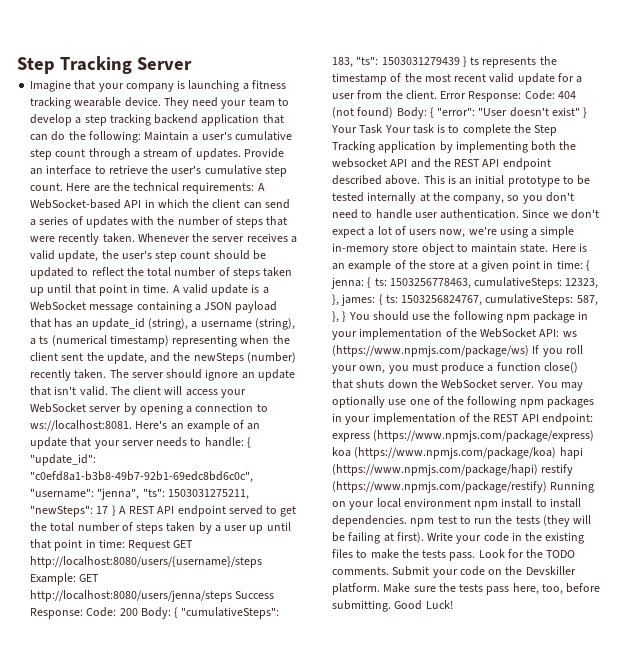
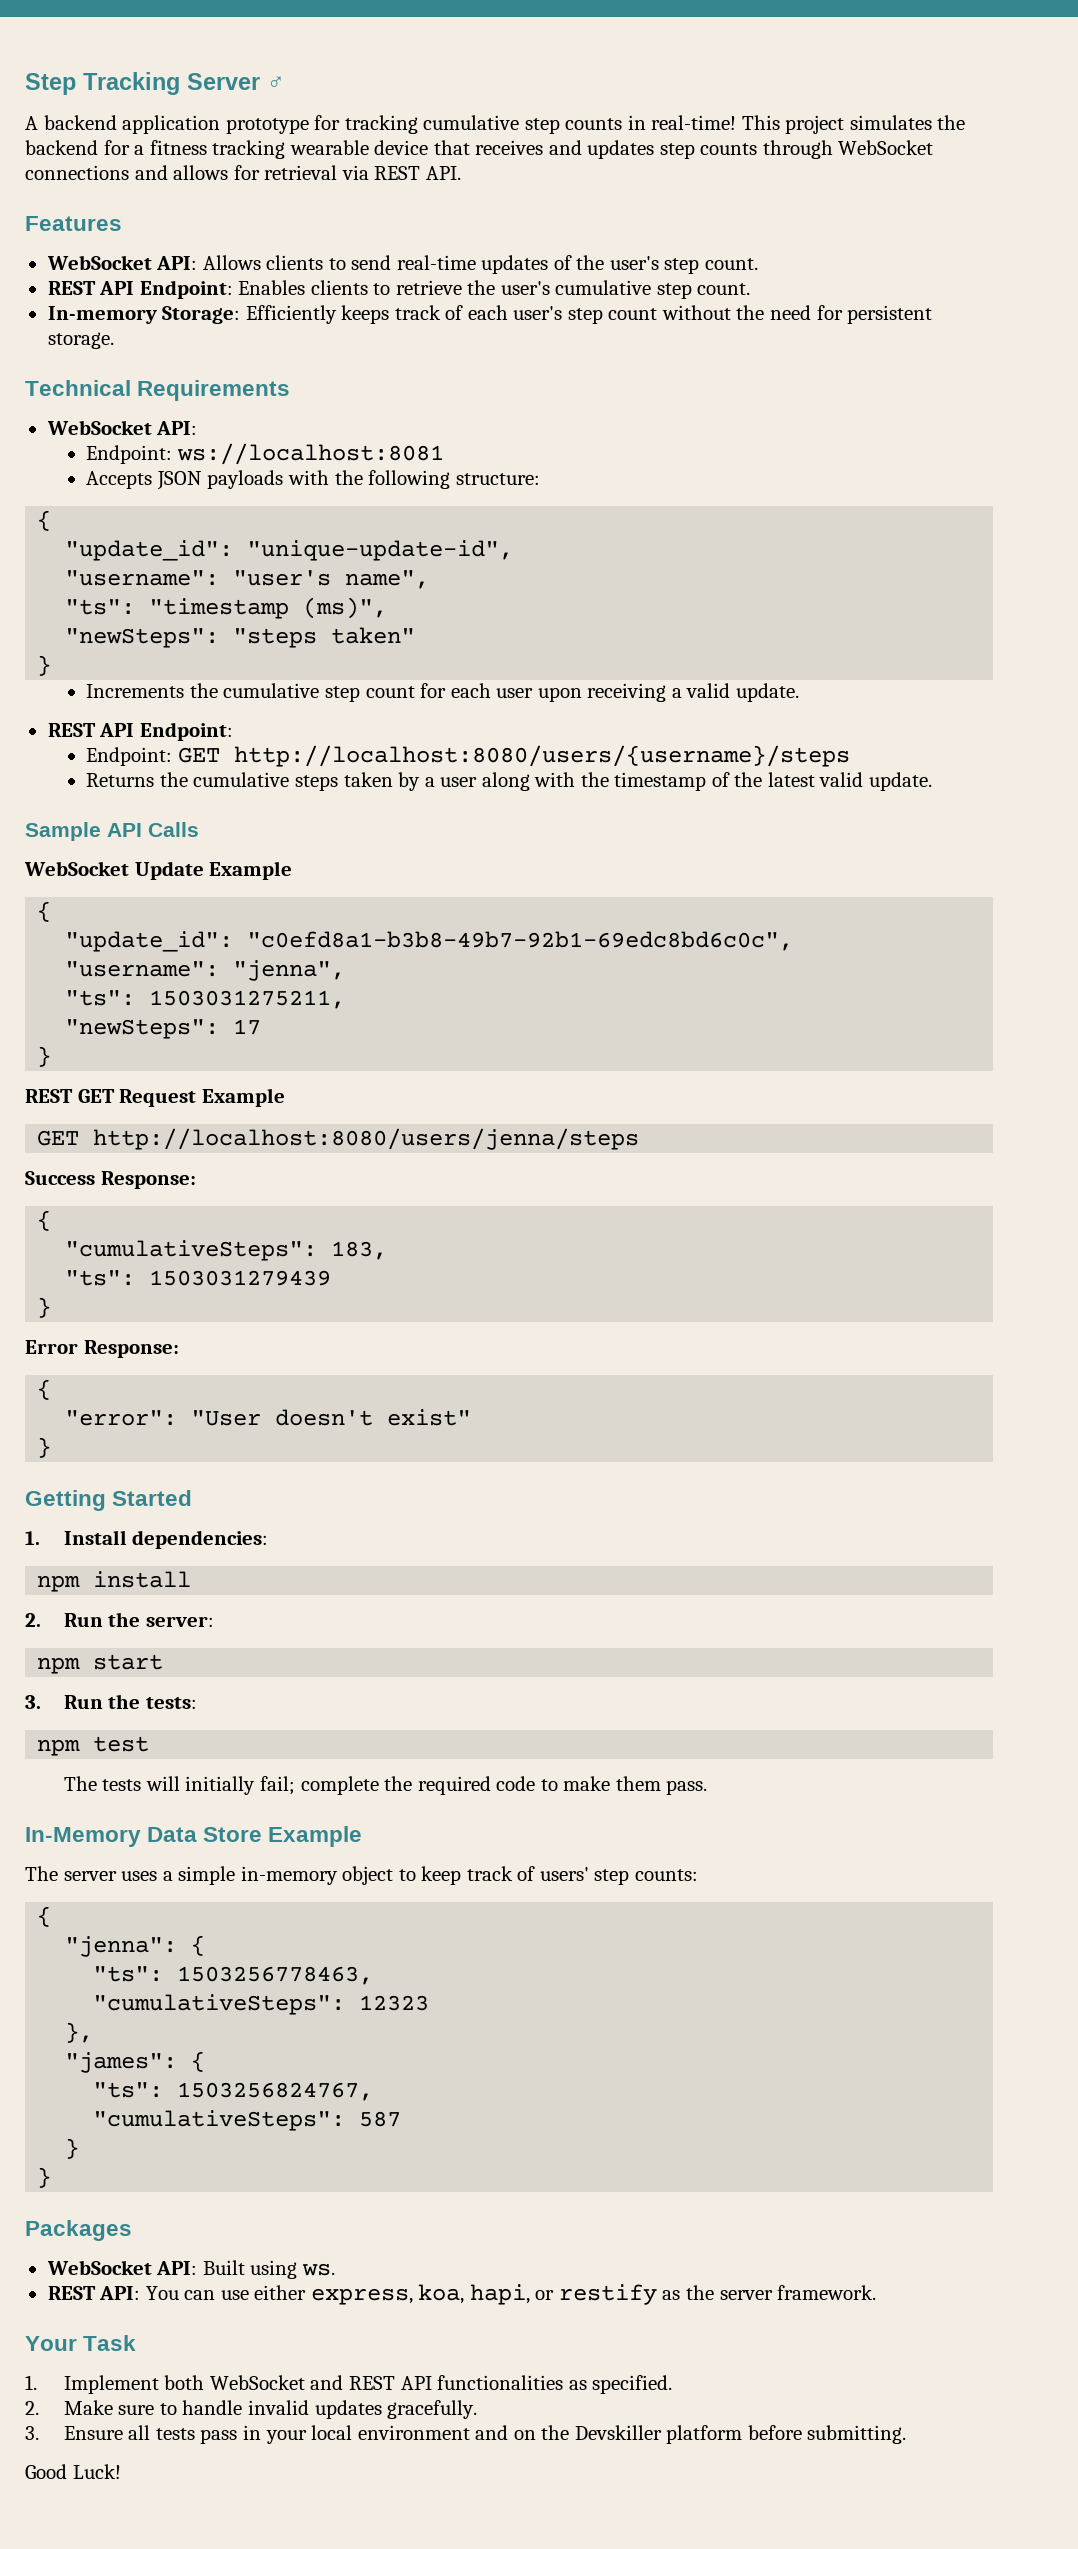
- Step Tracking Server
- Imagine that your company is launching a fitness tracking wearable device. They need your team to develop a step tracking backend application that can do the following: Maintain a user's cumulative step count through a stream of updates. Provide an interface to retrieve the user's cumulative step count. Here are the technical requirements: A WebSocket-based API in which the client can send a series of updates with the number of steps that were recently taken. Whenever the server receives a valid update, the user's step count should be updated to reflect the total number of steps taken up until that point in time. A valid update is a WebSocket message containing a JSON payload that has an update_id (string), a username (string), a ts (numerical timestamp) representing when the client sent the update, and the newSteps (number) recently taken. The server should ignore an update that isn't valid. The client will access your WebSocket server by opening a connection to ws://localhost:8081. Here's an example of an update that your server needs to handle: { "update_id": "c0efd8a1-b3b8-49b7-92b1-69edc8bd6c0c", "username": "jenna", "ts": 1503031275211, "newSteps": 17 } A REST API endpoint served to get the total number of steps taken by a user up until that point in time: Request GET http://localhost:8080/users/{username}/steps Example: GET http://localhost:8080/users/jenna/steps Success Response: Code: 200 Body: { "cumulativeSteps": 183, "ts": 1503031279439 } ts represents the timestamp of the most recent valid update for a user from the client. Error Response: Code: 404 (not found) Body: { "error": "User doesn't exist" } Your Task Your task is to complete the Step Tracking application by implementing both the websocket API and the REST API endpoint described above. This is an initial prototype to be tested internally at the company, so you don't need to handle user authentication. Since we don't expect a lot of users now, we're using a simple in-memory store object to maintain state. Here is an example of the store at a given point in time: { jenna: { ts: 1503256778463, cumulativeSteps: 12323, }, james: { ts: 1503256824767, cumulativeSteps: 587, }, } You should use the following npm package in your implementation of the WebSocket API: ws (https://www.npmjs.com/package/ws) If you roll your own, you must produce a function close() that shuts down the WebSocket server. You may optionally use one of the following npm packages in your implementation of the REST API endpoint: express (https://www.npmjs.com/package/express) koa (https://www.npmjs.com/package/koa) hapi (https://www.npmjs.com/package/hapi) restify (https://www.npmjs.com/package/restify) Running on your local environment npm install to install dependencies. npm test to run the tests (they will be failing at first). Write your code in the existing files to make the tests pass. Look for the TODO comments. Submit your code on the Devskiller platform. Make sure the tests pass here, too, before submitting. Good Luck!
+ Step Tracking Server ♂
+ A backend application prototype for tracking cumulative step counts in real-time! This project simulates the backend for a fitness tracking wearable device that receives and updates step counts through WebSocket connections and allows for retrieval via REST API.
+ Features
+ WebSocket API: Allows clients to send real-time updates of the user's step count.
+ REST API Endpoint: Enables clients to retrieve the user's cumulative step count.
+ In-memory Storage: Efficiently keeps track of each user's step count without the need for persistent storage.
+ Technical Requirements
+ WebSocket API:
+ Endpoint: ws://localhost:8081
+ Accepts JSON payloads with the following structure:
+ {
+ "update_id": "unique-update-id",
+ "username": "user's name",
+ "ts": "timestamp (ms)",
+ "newSteps": "steps taken"
+ }
+ Increments the cumulative step count for each user upon receiving a valid update.
+ REST API Endpoint:
+ Endpoint: GET http://localhost:8080/users/{username}/steps
+ Returns the cumulative steps taken by a user along with the timestamp of the latest valid update.
+ Sample API Calls
+ WebSocket Update Example
+ {
+ "update_id": "c0efd8a1-b3b8-49b7-92b1-69edc8bd6c0c",
+ "username": "jenna",
+ "ts": 1503031275211,
+ "newSteps": 17
+ }
+ REST GET Request Example
+ GET http://localhost:8080/users/jenna/steps
+ Success Response:
+ {
+ "cumulativeSteps": 183,
+ "ts": 1503031279439
+ }
+ Error Response:
+ {
+ "error": "User doesn't exist"
+ }
+ Getting Started
+ 1. Install dependencies:
+ npm install
+ 2. Run the server:
+ npm start
+ 3. Run the tests:
+ npm test
+ The tests will initially fail; complete the required code to make them pass.
+ In-Memory Data Store Example
+ The server uses a simple in-memory object to keep track of users' step counts:
+ {
+ "jenna": {
+ "ts": 1503256778463,
+ "cumulativeSteps": 12323
+ },
+ "james": {
+ "ts": 1503256824767,
+ "cumulativeSteps": 587
+ }
+ }
+ Packages
+ WebSocket API: Built using ws.
+ REST API: You can use either express, koa, hapi, or restify as the server framework.
+ Your Task
+ 1. Implement both WebSocket and REST API functionalities as specified.
+ 2. Make sure to handle invalid updates gracefully.
+ 3. Ensure all tests pass in your local environment and on the Devskiller platform before submitting.
+ Good Luck!

